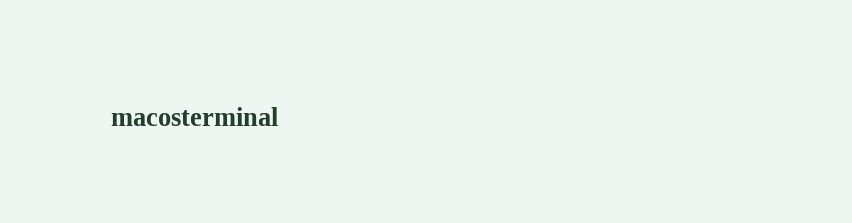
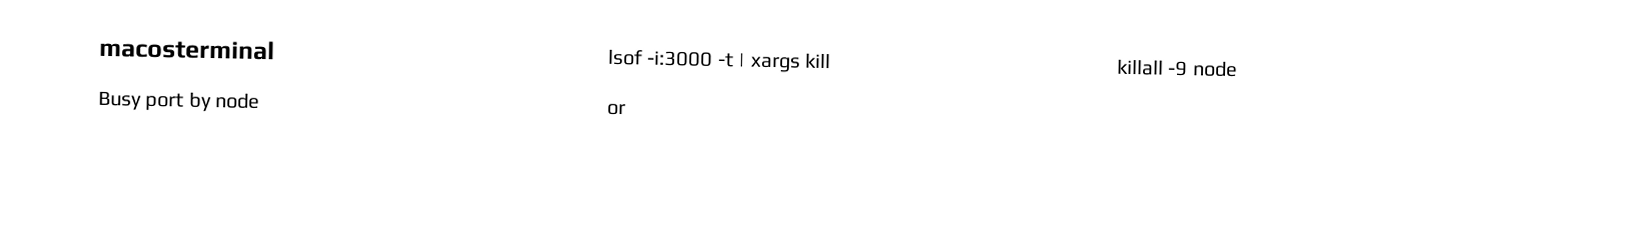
+ Busy port by node
+ lsof -i:3000 -t | xargs kill
+ or
+ killall -9 node

